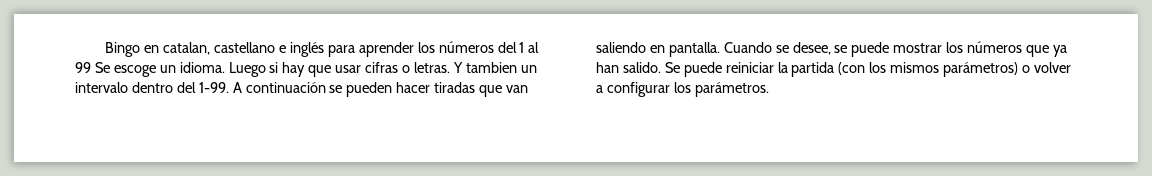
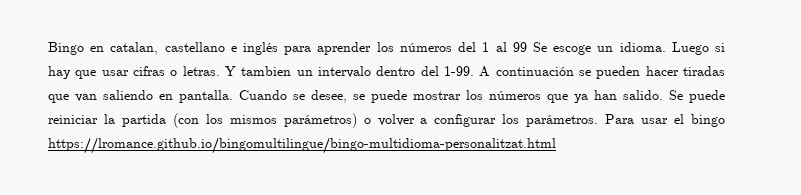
+ Para usar el bingo https://lromance.github.io/bingomultilingue/bingo-multidioma-personalitzat.html

